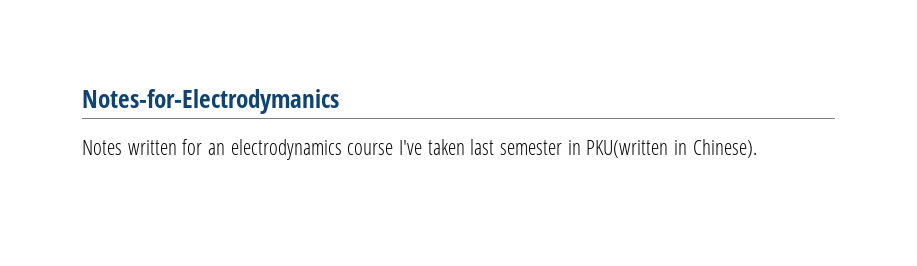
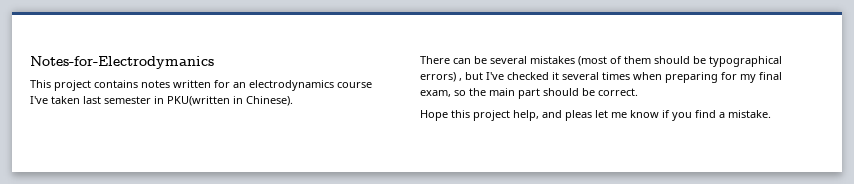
- Notes written for an electrodynamics course I've taken last semester in PKU(written in Chinese).
+ This project contains notes written for an electrodynamics course I've taken last semester in PKU(written in Chinese).
+ There can be several mistakes (most of them should be typographical errors) , but I've checked it several times when preparing for my final exam, so the main part should be correct.
+ Hope this project help, and pleas let me know if you find a mistake.

